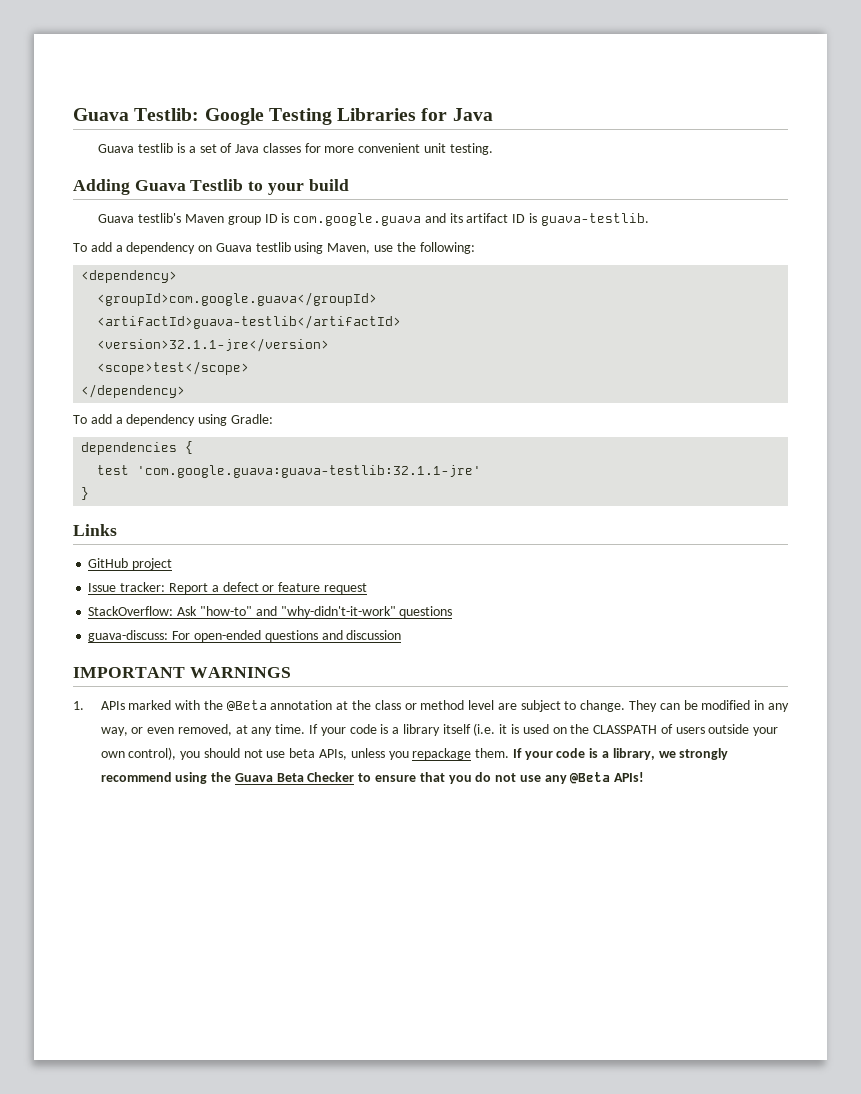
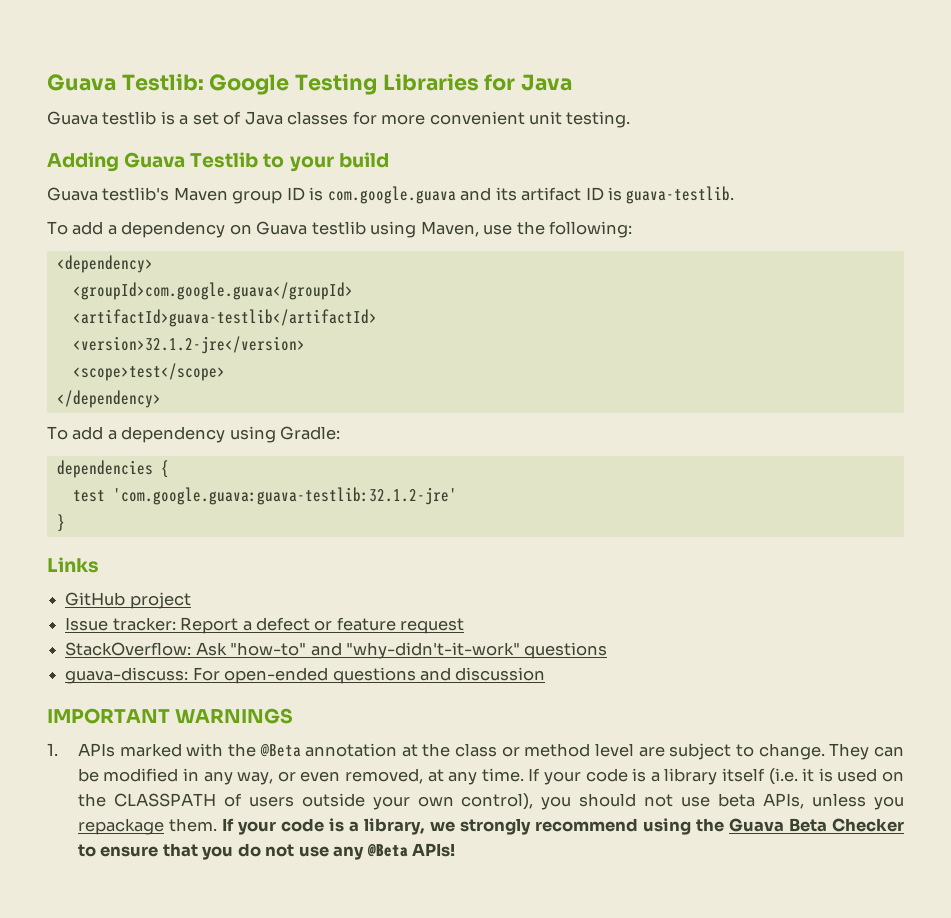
- <version>32.1.1-jre</version>
+ <version>32.1.2-jre</version>
- test 'com.google.guava:guava-testlib:32.1.1-jre'
+ test 'com.google.guava:guava-testlib:32.1.2-jre'

